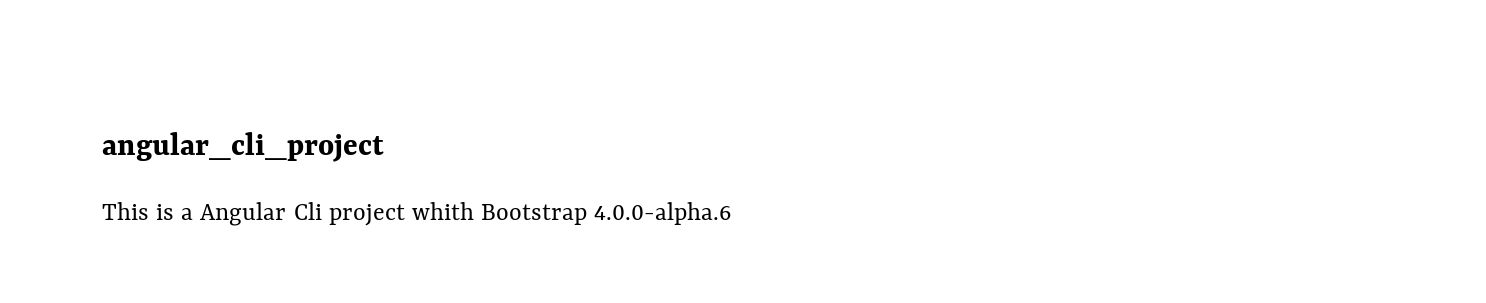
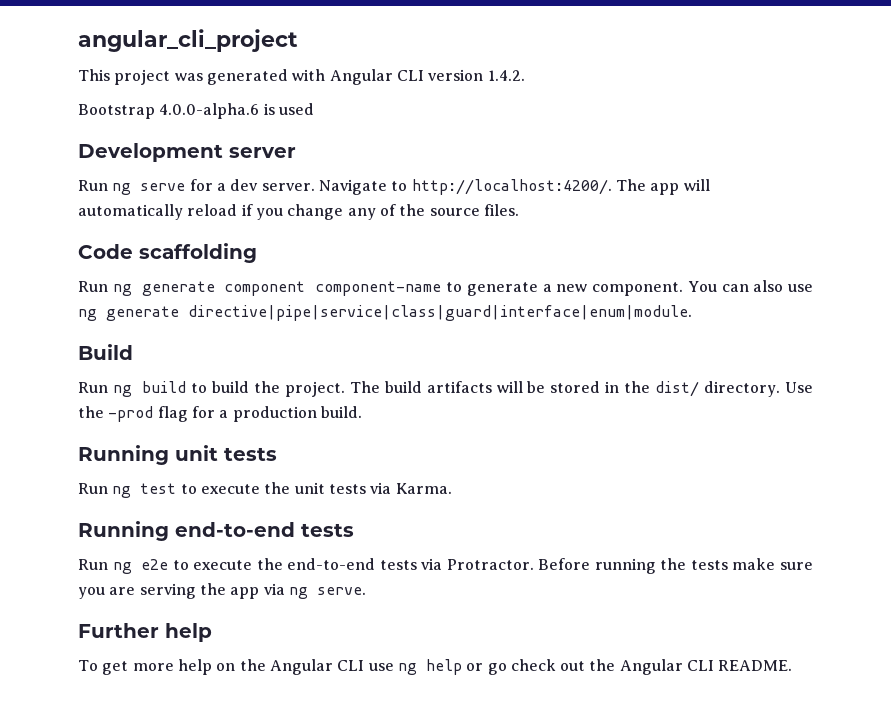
- This is a Angular Cli project whith Bootstrap 4.0.0-alpha.6
+ This project was generated with Angular CLI version 1.4.2.
+ Bootstrap 4.0.0-alpha.6 is used
+ Development server
+ Run ng serve for a dev server. Navigate to http://localhost:4200/. The app will automatically reload if you change any of the source files.
+ Code scaffolding
+ Run ng generate component component-name to generate a new component. You can also use ng generate directive|pipe|service|class|guard|interface|enum|module.
+ Build
+ Run ng build to build the project. The build artifacts will be stored in the dist/ directory. Use the -prod flag for a production build.
+ Running unit tests
+ Run ng test to execute the unit tests via Karma.
+ Running end-to-end tests
+ Run ng e2e to execute the end-to-end tests via Protractor. Before running the tests make sure you are serving the app via ng serve.
+ Further help
+ To get more help on the Angular CLI use ng help or go check out the Angular CLI README.

